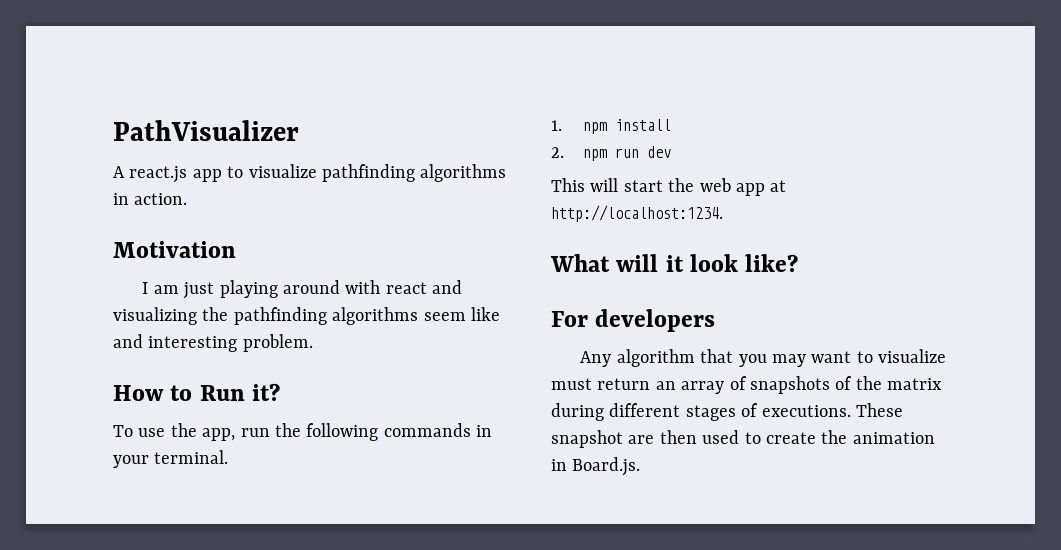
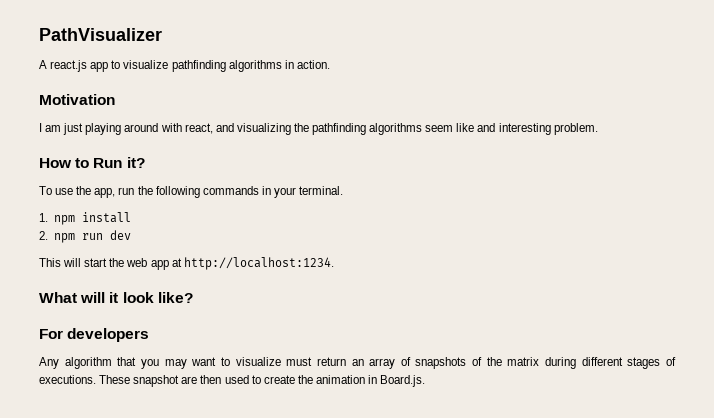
- I am just playing around with react and visualizing the pathfinding algorithms seem like and interesting problem.
+ I am just playing around with react, and visualizing the pathfinding algorithms seem like and interesting problem.

